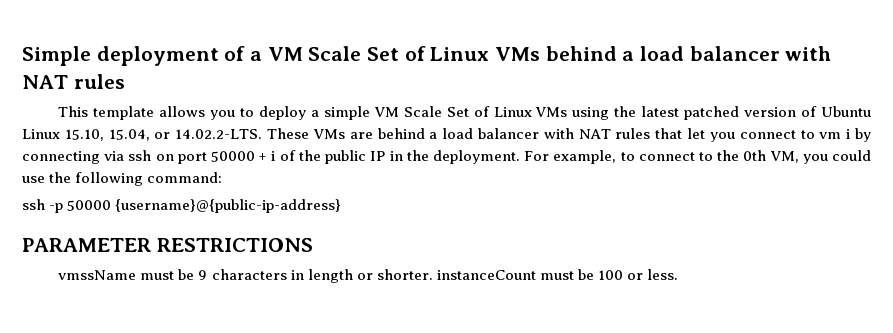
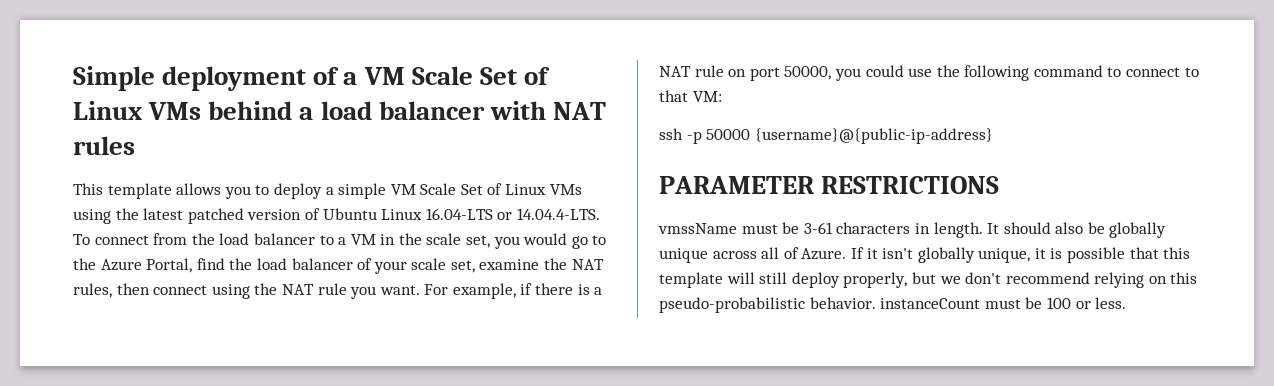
- This template allows you to deploy a simple VM Scale Set of Linux VMs using the latest patched version of Ubuntu Linux 15.10, 15.04, or 14.02.2-LTS. These VMs are behind a load balancer with NAT rules that let you connect to vm i by connecting via ssh on port 50000 + i of the public IP in the deployment. For example, to connect to the 0th VM, you could use the following command:
+ This template allows you to deploy a simple VM Scale Set of Linux VMs using the latest patched version of Ubuntu Linux 16.04-LTS or 14.04.4-LTS. To connect from the load balancer to a VM in the scale set, you would go to the Azure Portal, find the load balancer of your scale set, examine the NAT rules, then connect using the NAT rule you want. For example, if there is a NAT rule on port 50000, you could use the following command to connect to that VM:
- vmssName must be 9 characters in length or shorter. instanceCount must be 100 or less.
+ vmssName must be 3-61 characters in length. It should also be globally unique across all of Azure. If it isn't globally unique, it is possible that this template will still deploy properly, but we don't recommend relying on this pseudo-probabilistic behavior. instanceCount must be 100 or less.

